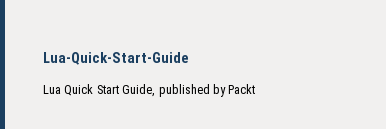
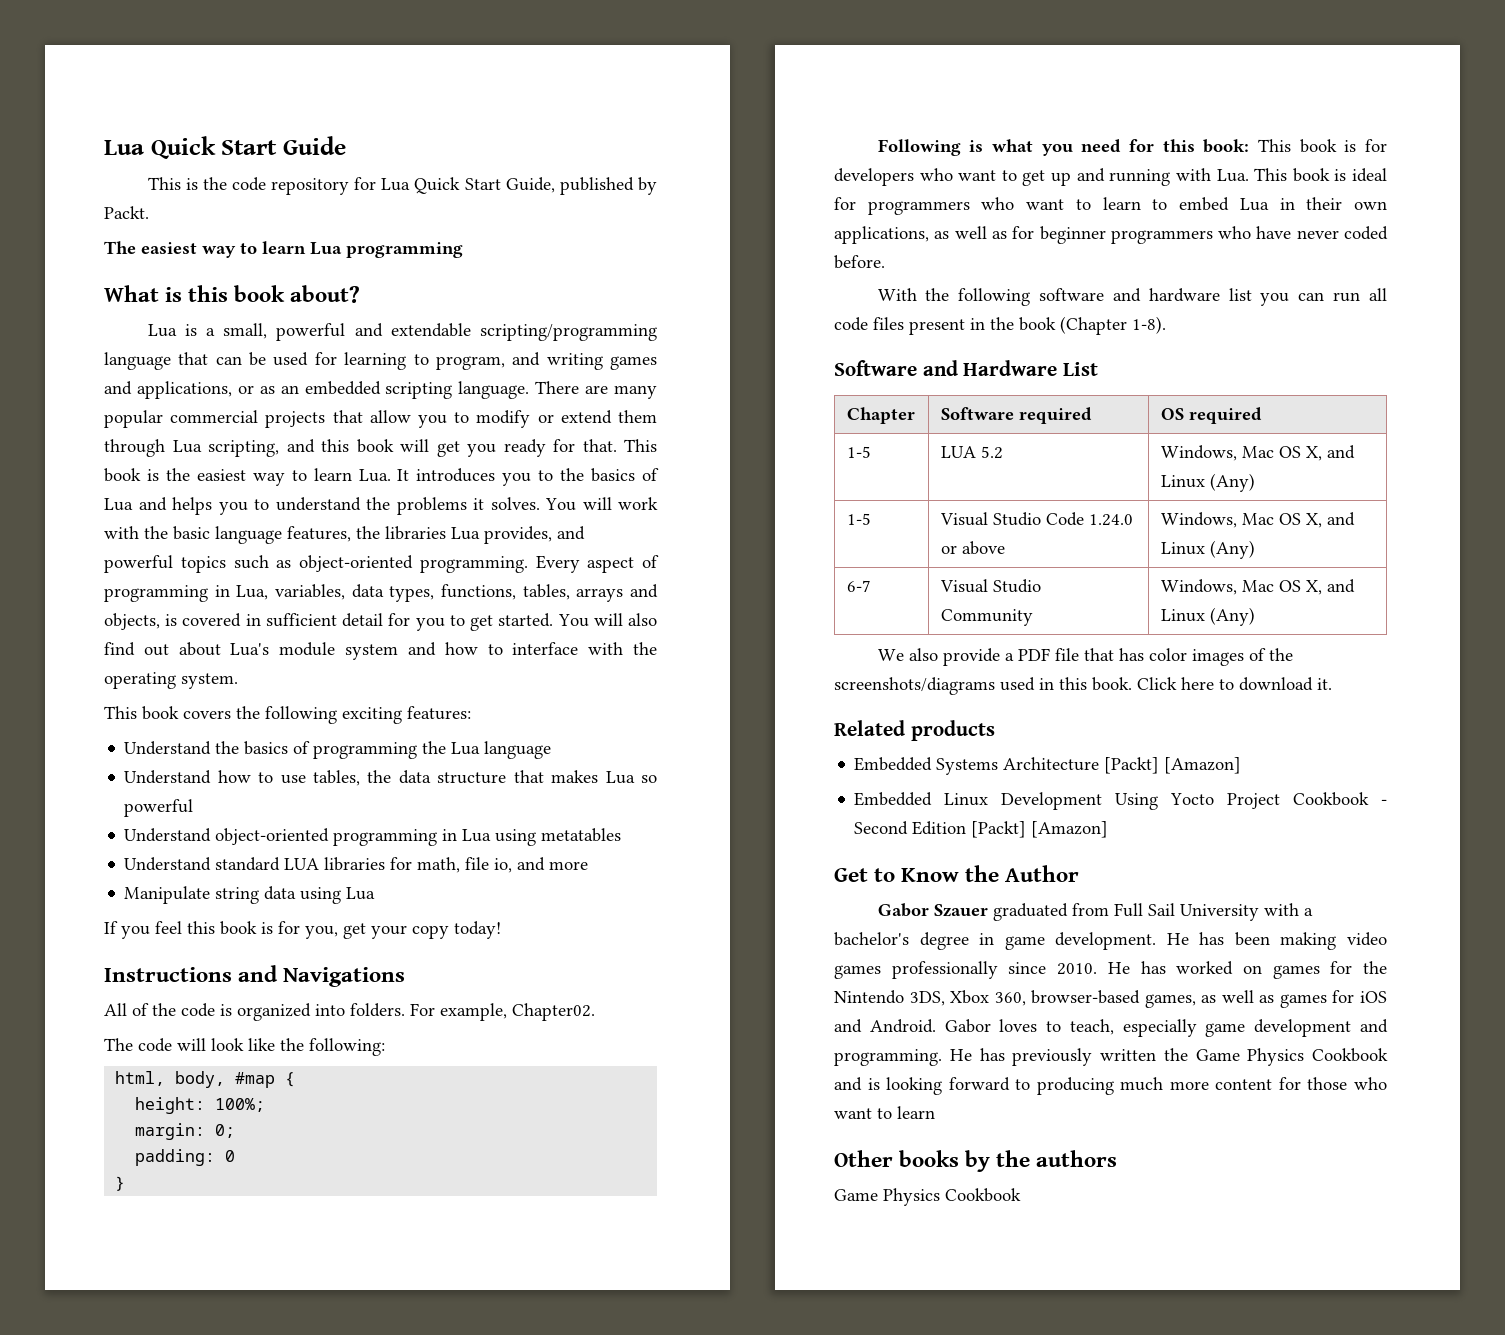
- Lua-Quick-Start-Guide
- Lua Quick Start Guide, published by Packt
+ Lua Quick Start Guide
+ This is the code repository for Lua Quick Start Guide, published by Packt.
+ The easiest way to learn Lua programming
+ What is this book about?
+ Lua is a small, powerful and extendable scripting/programming language that can be used for learning to program, and writing games and applications, or as an embedded scripting language. There are many popular commercial projects that allow you to modify or extend them through Lua scripting, and this book will get you ready for that. This book is the easiest way to learn Lua. It introduces you to the basics of Lua and helps you to understand the problems it solves. You will work with the basic language features, the libraries Lua provides, and powerful topics such as object-oriented programming. Every aspect of programming in Lua, variables, data types, functions, tables, arrays and objects, is covered in sufficient detail for you to get started. You will also find out about Lua's module system and how to interface with the operating system.
+ This book covers the following exciting features:
+ Understand the basics of programming the Lua language
+ Understand how to use tables, the data structure that makes Lua so powerful
+ Understand object-oriented programming in Lua using metatables
+ Understand standard LUA libraries for math, file io, and more
+ Manipulate string data using Lua
+ If you feel this book is for you, get your copy today!
+ Instructions and Navigations
+ All of the code is organized into folders. For example, Chapter02.
+ The code will look like the following:
+ html, body, #map {
+ height: 100%;
+ margin: 0;
+ padding: 0
+ }
+ Following is what you need for this book: This book is for developers who want to get up and running with Lua. This book is ideal for programmers who want to learn to embed Lua in their own applications, as well as for beginner programmers who have never coded before.
+ With the following software and hardware list you can run all code files present in the book (Chapter 1-8).
+ Software and Hardware List
+ Chapter | Software required | OS required
+ 1-5 | LUA 5.2 | Windows, Mac OS X, and Linux (Any)
+ 1-5 | Visual Studio Code 1.24.0 or above | Windows, Mac OS X, and Linux (Any)
+ 6-7 | Visual Studio Community | Windows, Mac OS X, and Linux (Any)
+ We also provide a PDF file that has color images of the screenshots/diagrams used in this book. Click here to download it.
+ Related products
+ Embedded Systems Architecture [Packt] [Amazon]
+ Embedded Linux Development Using Yocto Project Cookbook - Second Edition [Packt] [Amazon]
+ Get to Know the Author
+ Gabor Szauer graduated from Full Sail University with a bachelor's degree in game development. He has been making video games professionally since 2010. He has worked on games for the Nintendo 3DS, Xbox 360, browser-based games, as well as games for iOS and Android. Gabor loves to teach, especially game development and programming. He has previously written the Game Physics Cookbook and is looking forward to producing much more content for those who want to learn
+ Other books by the authors
+ Game Physics Cookbook

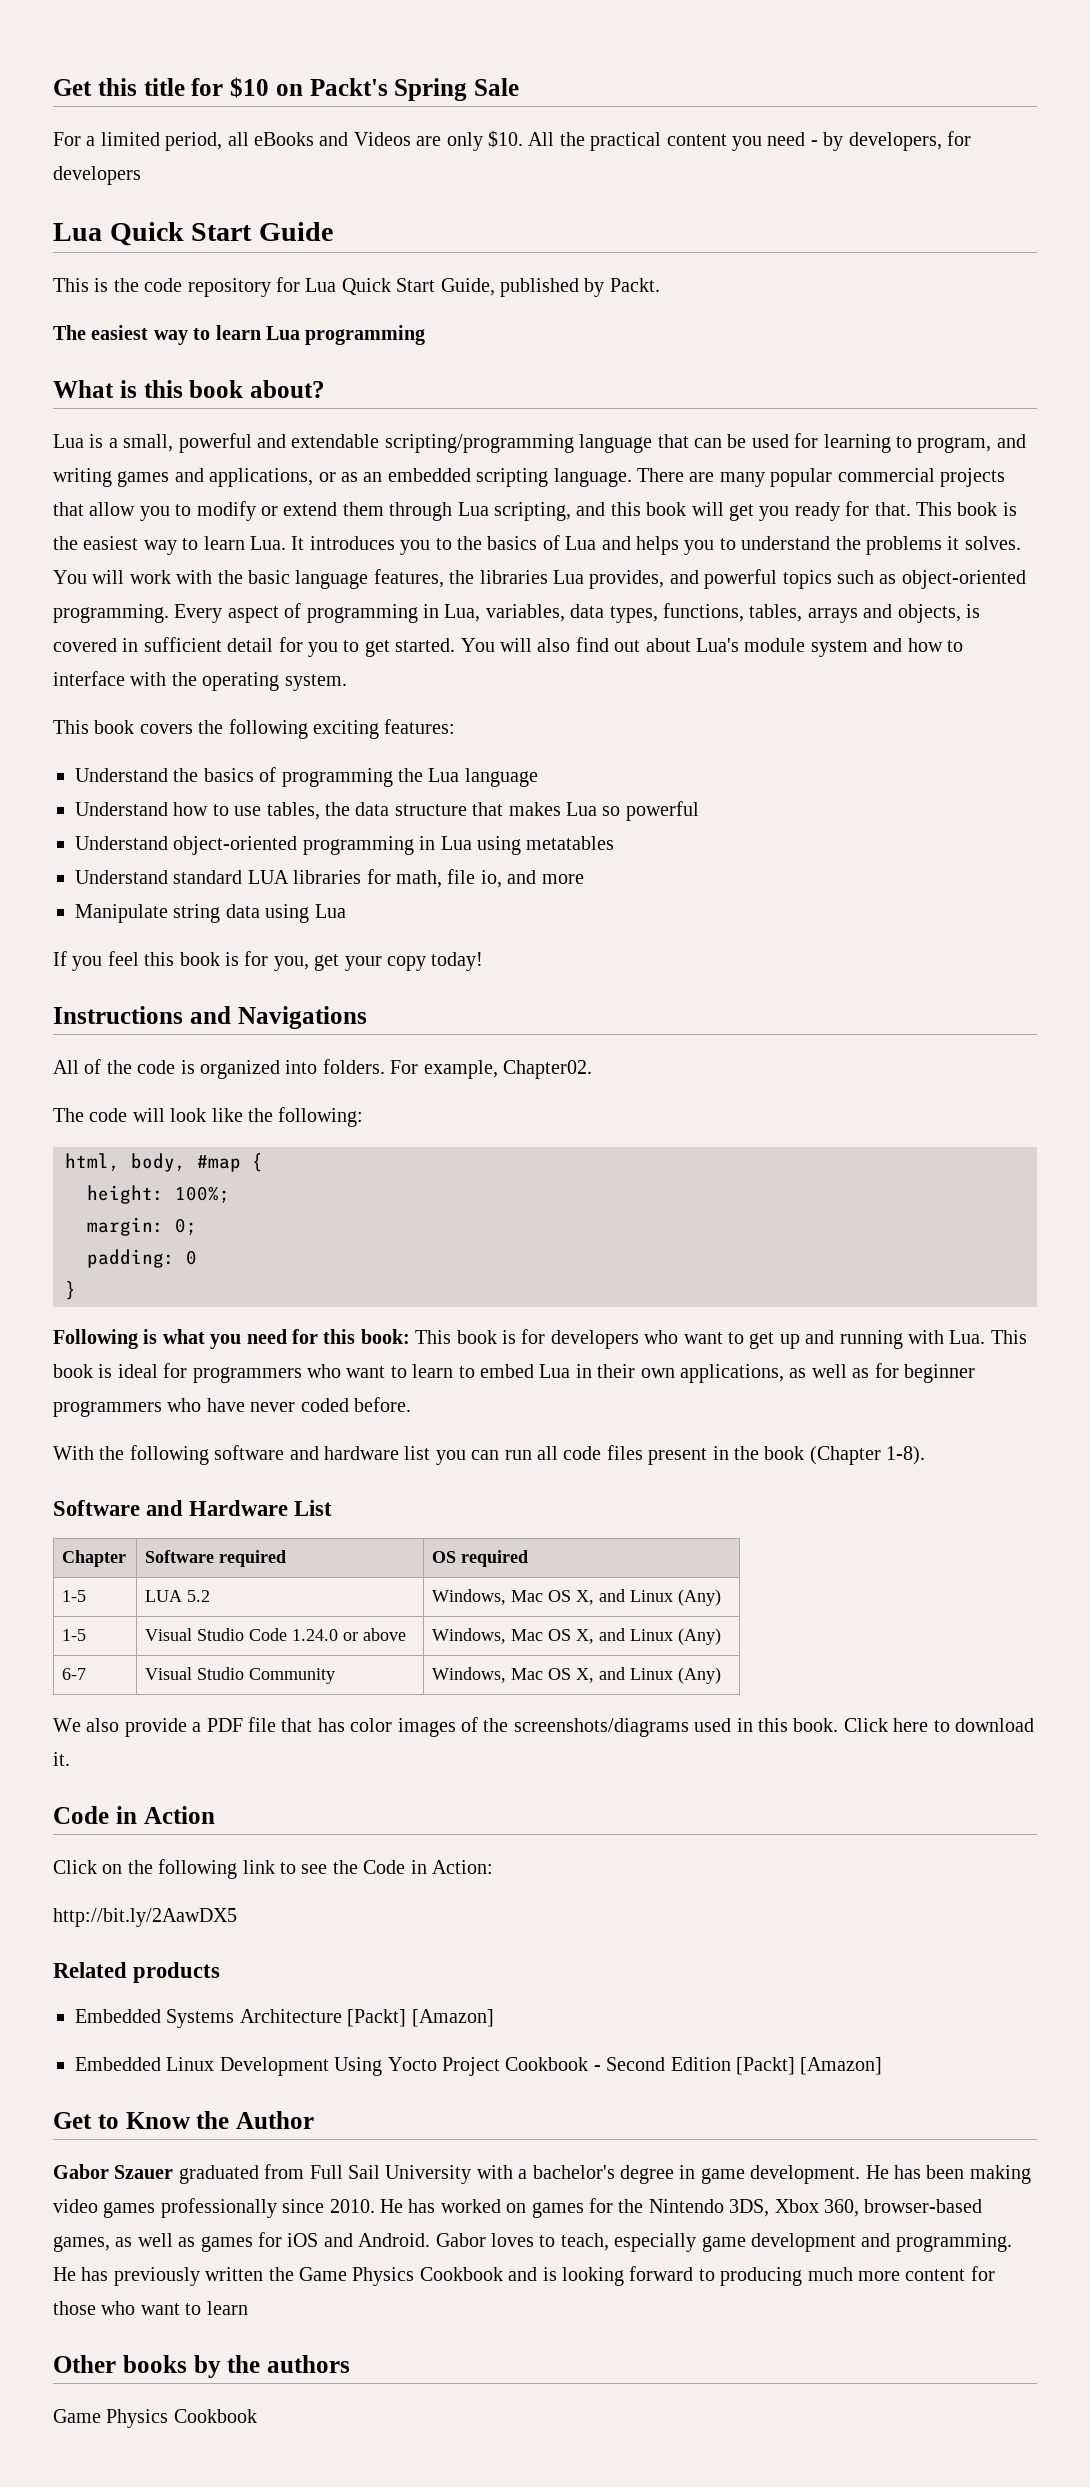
+ Get this title for $10 on Packt's Spring Sale
+ For a limited period, all eBooks and Videos are only $10. All the practical content you need - by developers, for developers
+ Code in Action
+ Click on the following link to see the Code in Action:
+ http://bit.ly/2AawDX5

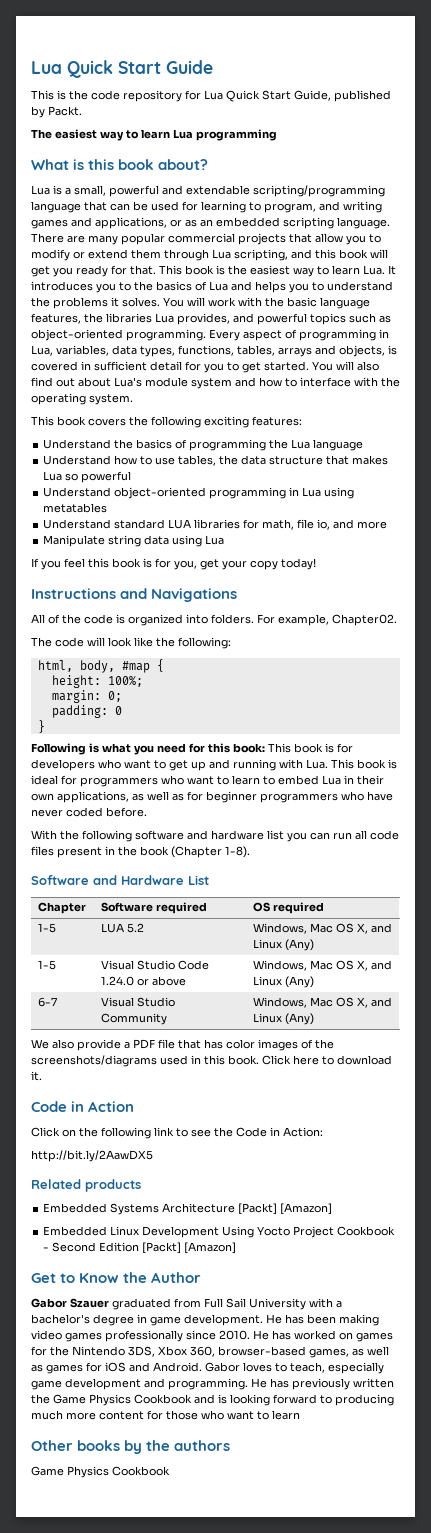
- Get this title for $10 on Packt's Spring Sale
- For a limited period, all eBooks and Videos are only $10. All the practical content you need - by developers, for developers

